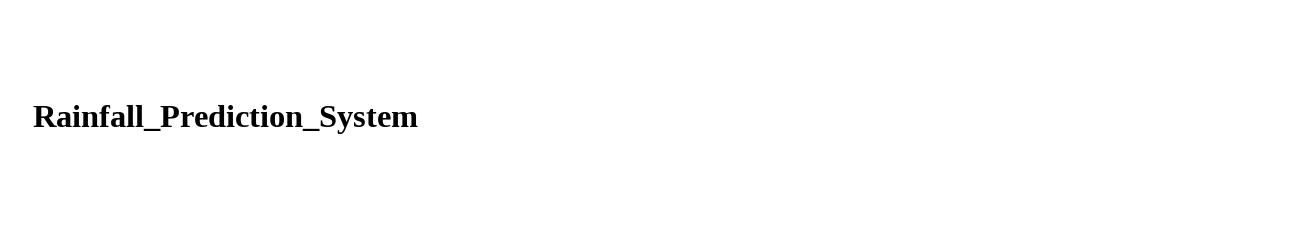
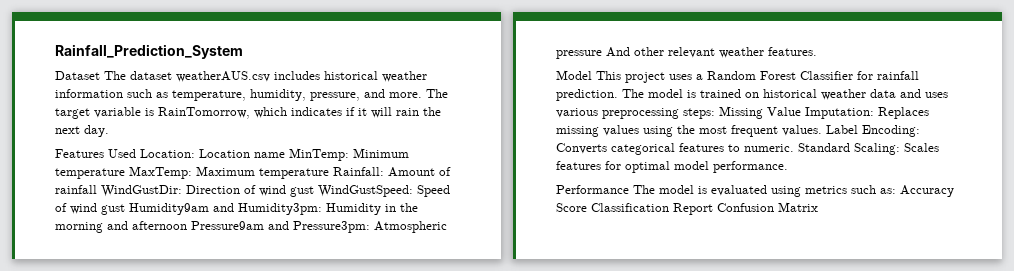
+ Dataset The dataset weatherAUS.csv includes historical weather information such as temperature, humidity, pressure, and more. The target variable is RainTomorrow, which indicates if it will rain the next day.
+ Features Used Location: Location name MinTemp: Minimum temperature MaxTemp: Maximum temperature Rainfall: Amount of rainfall WindGustDir: Direction of wind gust WindGustSpeed: Speed of wind gust Humidity9am and Humidity3pm: Humidity in the morning and afternoon Pressure9am and Pressure3pm: Atmospheric pressure And other relevant weather features.
+ Model This project uses a Random Forest Classifier for rainfall prediction. The model is trained on historical weather data and uses various preprocessing steps: Missing Value Imputation: Replaces missing values using the most frequent values. Label Encoding: Converts categorical features to numeric. Standard Scaling: Scales features for optimal model performance.
+ Performance The model is evaluated using metrics such as: Accuracy Score Classification Report Confusion Matrix

